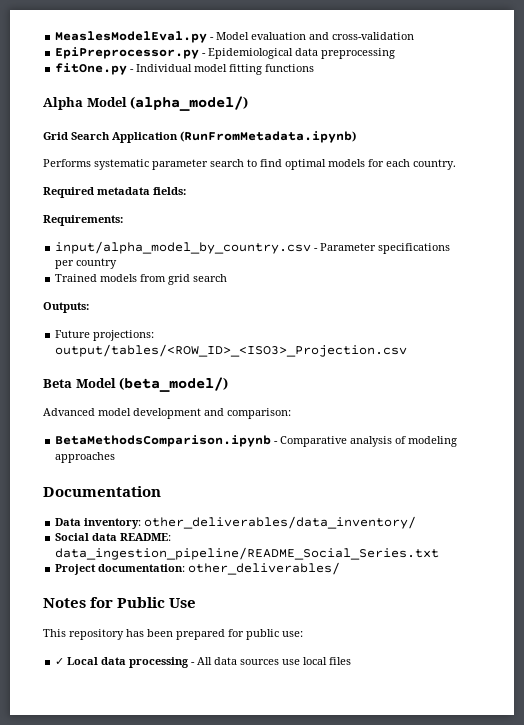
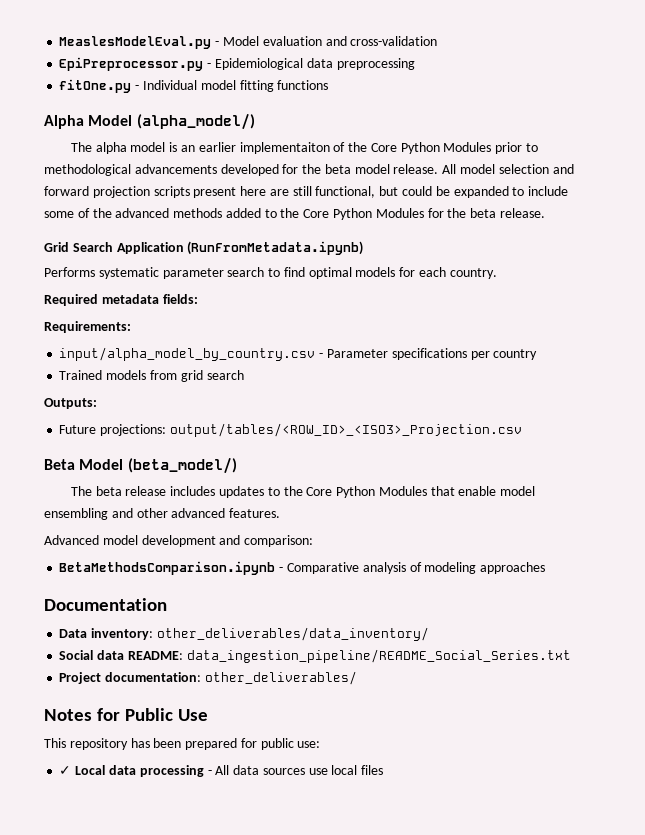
+ The alpha model is an earlier implementaiton of the Core Python Modules prior to methodological advancements developed for the beta model release. All model selection and forward projection scripts present here are still functional, but could be expanded to include some of the advanced methods added to the Core Python Modules for the beta release.
+ The beta release includes updates to the Core Python Modules that enable model ensembling and other advanced features.

